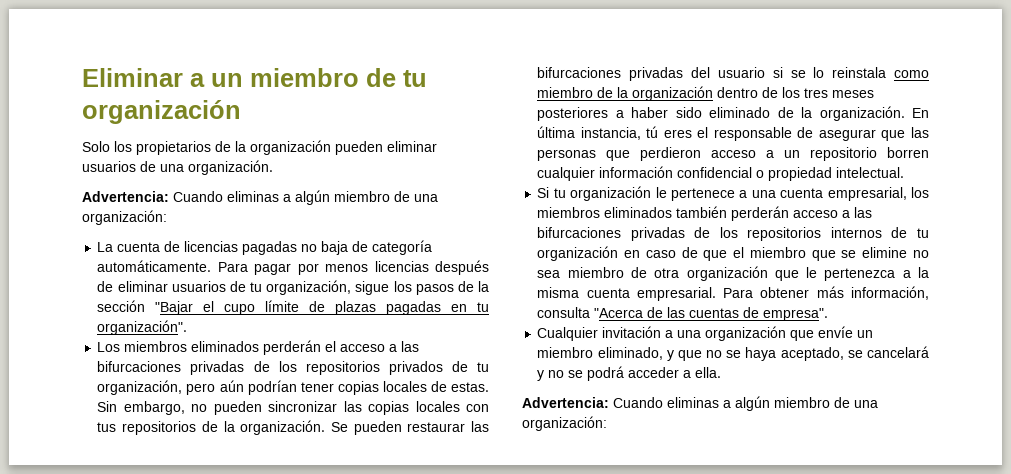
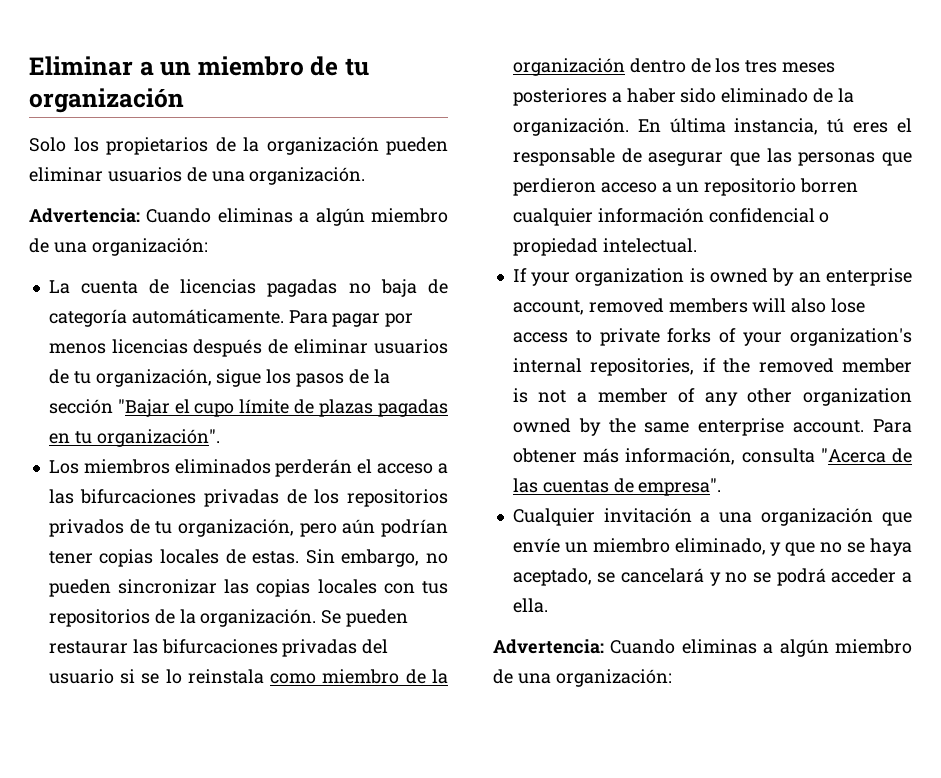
- Si tu organización le pertenece a una cuenta empresarial, los miembros eliminados también perderán acceso a las bifurcaciones privadas de los repositorios internos de tu organización en caso de que el miembro que se elimine no sea miembro de otra organización que le pertenezca a la misma cuenta empresarial.
+ If your organization is owned by an enterprise account, removed members will also lose access to private forks of your organization's internal repositories, if the removed member is not a member of any other organization owned by the same enterprise account.

